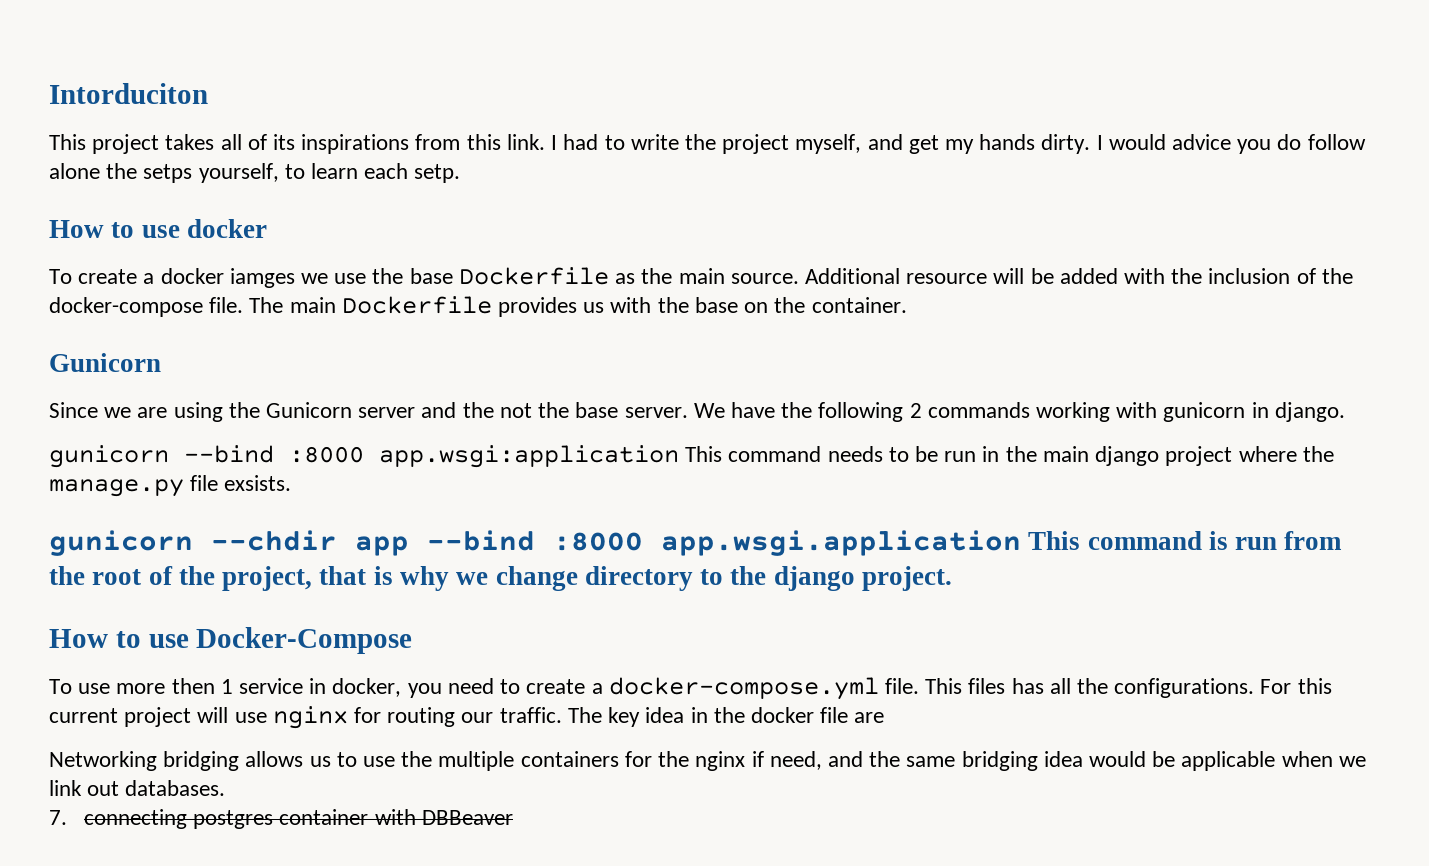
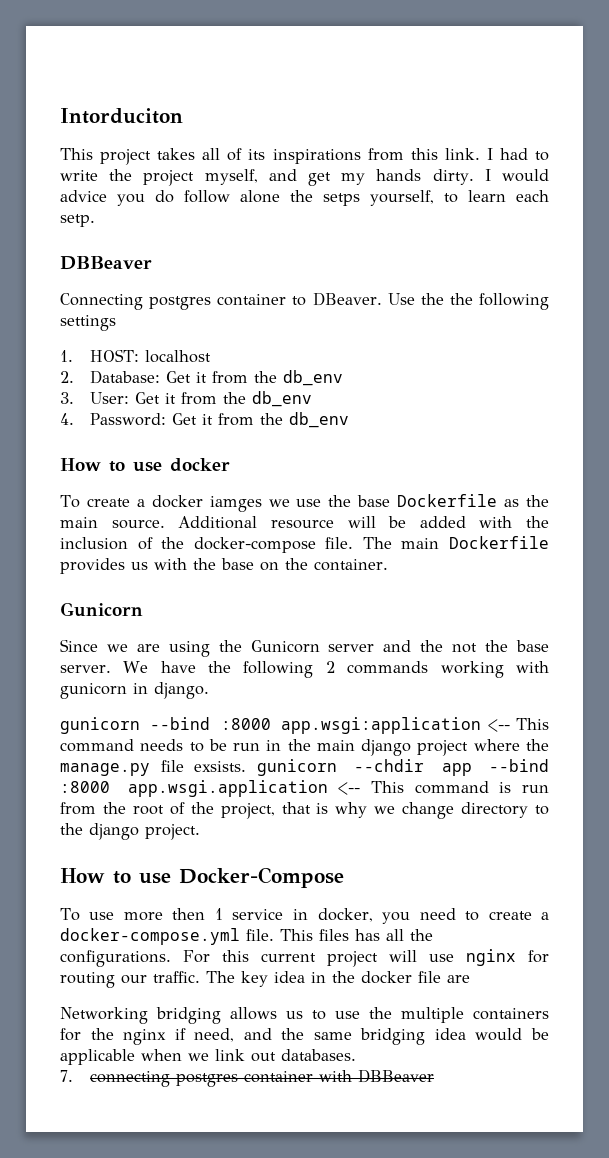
  I would advice you do follow alone the setps yourself, to learn each setp.
+ DBBeaver
+ Connecting postgres container to DBeaver. Use the the following settings
+ 1. HOST: localhost
+ 2. Database: Get it from the db_env
+ 3. User: Get it from the db_env
+ 4. Password: Get it from the db_env
- gunicorn --bind :8000 app.wsgi:application This command needs to be run in the main django project where the manage.py file exsists.
- gunicorn --chdir app --bind :8000 app.wsgi.application This command is run from the root of the project, that is why we change directory to the django project.
+ gunicorn --bind :8000 app.wsgi:application <-- This command needs to be run in the main django project where the manage.py file exsists. gunicorn --chdir app --bind :8000 app.wsgi.application <-- This command is run from the root of the project, that is why we change directory to the django project.

